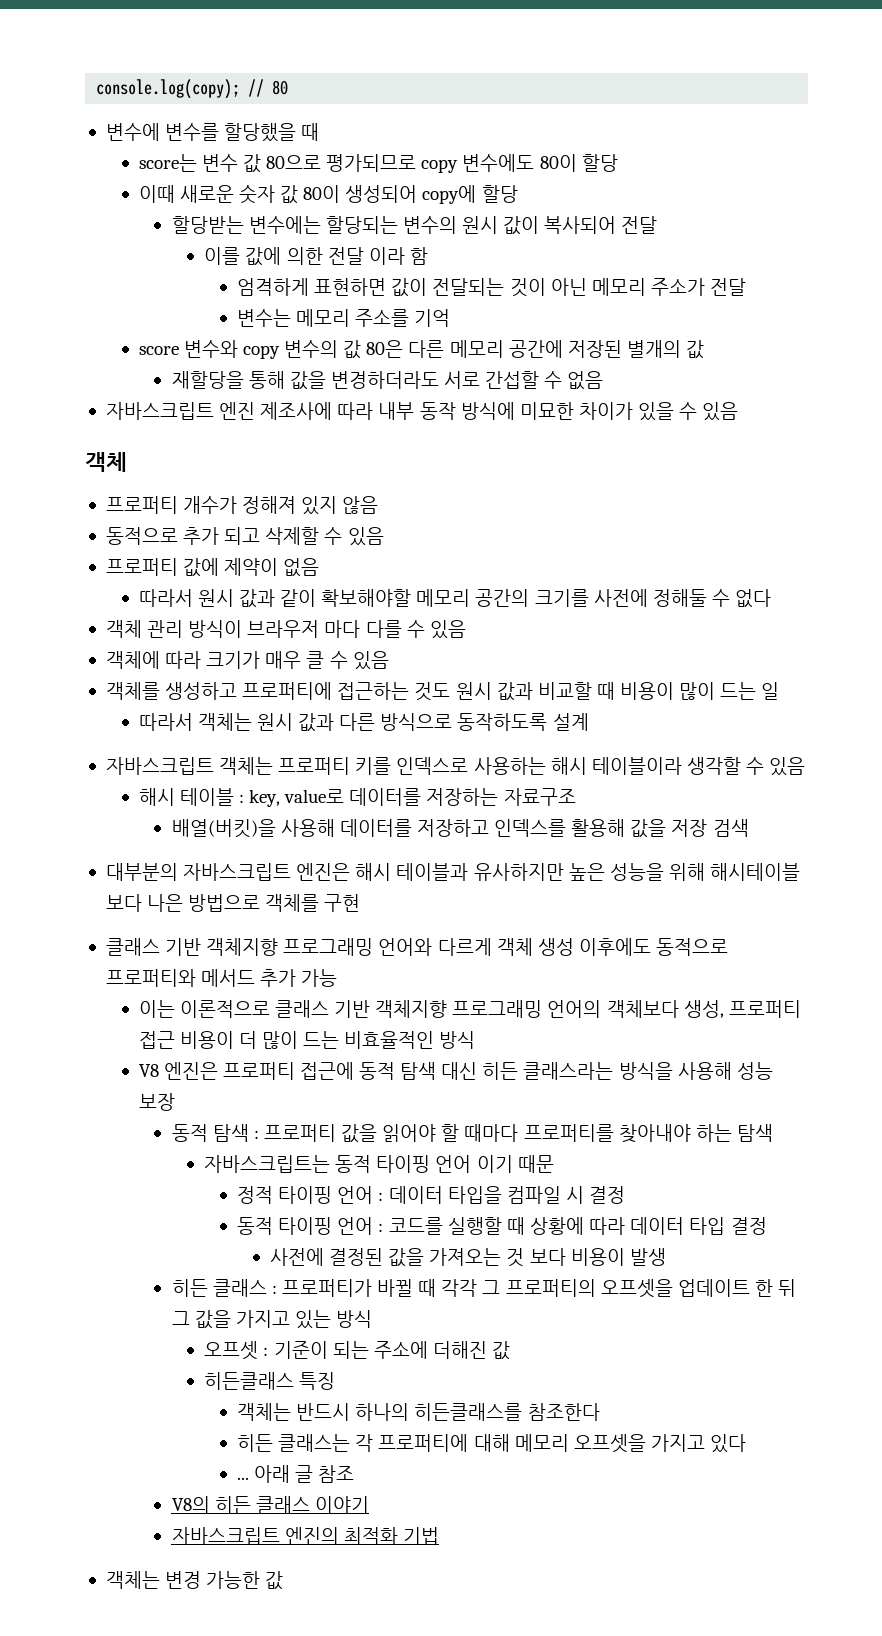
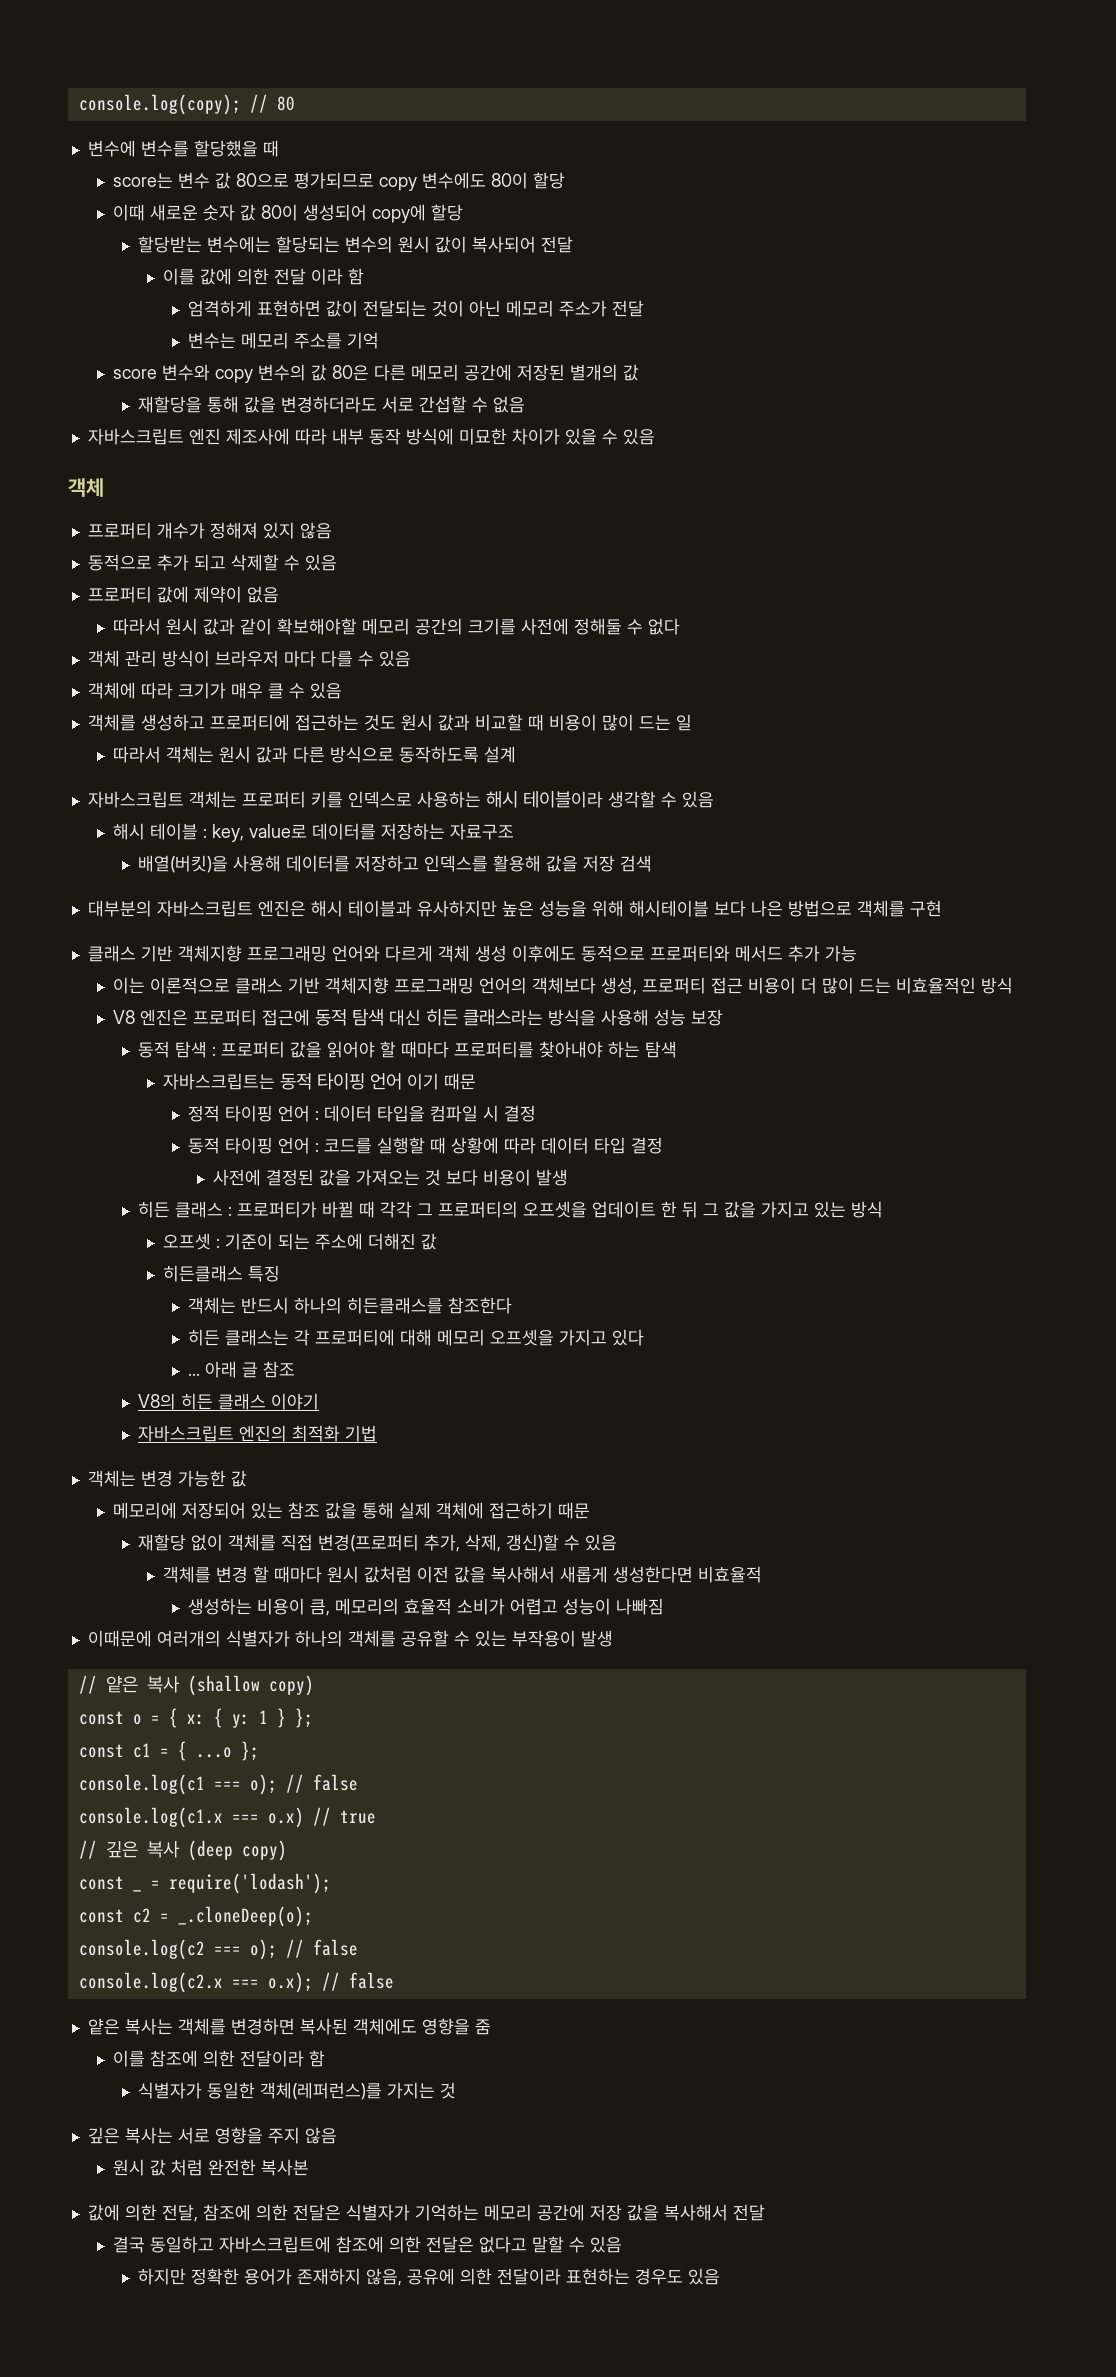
+ 메모리에 저장되어 있는 참조 값을 통해 실제 객체에 접근하기 때문
+ 재할당 없이 객체를 직접 변경(프로퍼티 추가, 삭제, 갱신)할 수 있음
+ 객체를 변경 할 때마다 원시 값처럼 이전 값을 복사해서 새롭게 생성한다면 비효율적
+ 생성하는 비용이 큼, 메모리의 효율적 소비가 어렵고 성능이 나빠짐
+ 이때문에 여러개의 식별자가 하나의 객체를 공유할 수 있는 부작용이 발생
+ // 얕은 복사 (shallow copy)
+ const o = { x: { y: 1 } };
+ const c1 = { ...o };
+ console.log(c1 === o); // false
+ console.log(c1.x === o.x) // true
+ // 깊은 복사 (deep copy)
+ const _ = require('lodash');
+ const c2 = _.cloneDeep(o);
+ console.log(c2 === o); // false
+ console.log(c2.x === o.x); // false
+ 얕은 복사는 객체를 변경하면 복사된 객체에도 영향을 줌
+ 이를 참조에 의한 전달이라 함
+ 식별자가 동일한 객체(레퍼런스)를 가지는 것
+ 깊은 복사는 서로 영향을 주지 않음
+ 원시 값 처럼 완전한 복사본
+ 값에 의한 전달, 참조에 의한 전달은 식별자가 기억하는 메모리 공간에 저장 값을 복사해서 전달
+ 결국 동일하고 자바스크립트에 참조에 의한 전달은 없다고 말할 수 있음
+ 하지만 정확한 용어가 존재하지 않음, 공유에 의한 전달이라 표현하는 경우도 있음

